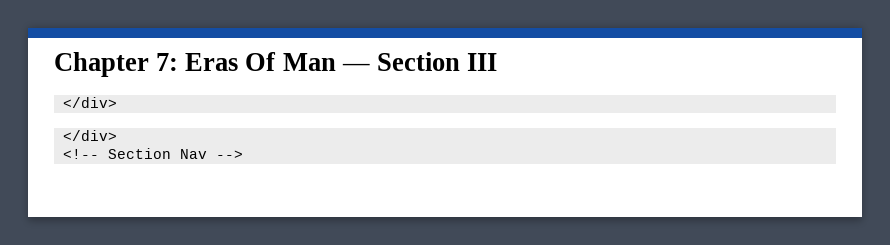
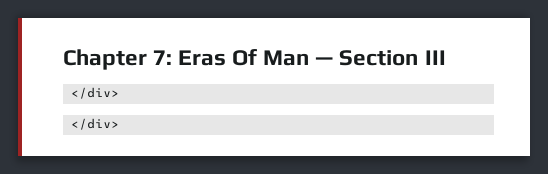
- <!-- Section Nav -->

